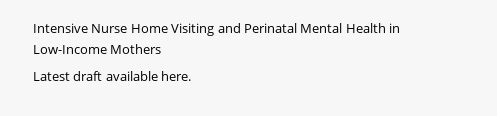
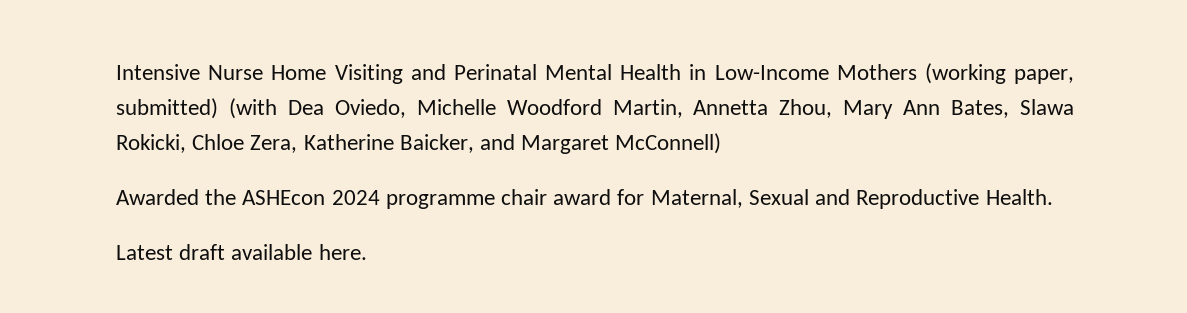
- Intensive Nurse Home Visiting and Perinatal Mental Health in Low-Income Mothers
+ Intensive Nurse Home Visiting and Perinatal Mental Health in Low-Income Mothers (working paper, submitted) (with Dea Oviedo, Michelle Woodford Martin, Annetta Zhou, Mary Ann Bates, Slawa Rokicki, Chloe Zera, Katherine Baicker, and Margaret McConnell)
+ Awarded the ASHEcon 2024 programme chair award for Maternal, Sexual and Reproductive Health.

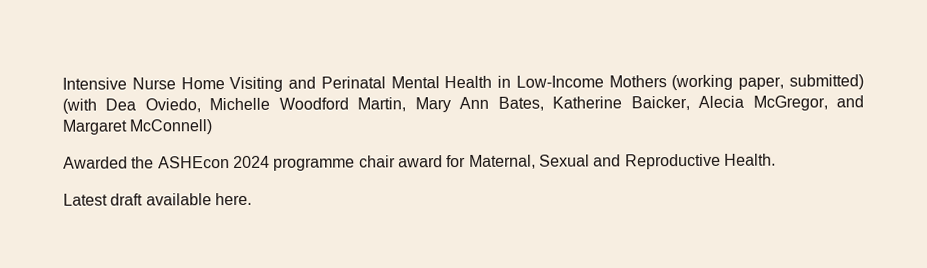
- Intensive Nurse Home Visiting and Perinatal Mental Health in Low-Income Mothers (working paper, submitted) (with Dea Oviedo, Michelle Woodford Martin, Annetta Zhou, Mary Ann Bates, Slawa Rokicki, Chloe Zera, Katherine Baicker, and Margaret McConnell)
+ Intensive Nurse Home Visiting and Perinatal Mental Health in Low-Income Mothers (working paper, submitted) (with Dea Oviedo, Michelle Woodford Martin, Mary Ann Bates, Katherine Baicker, Alecia McGregor, and Margaret McConnell)

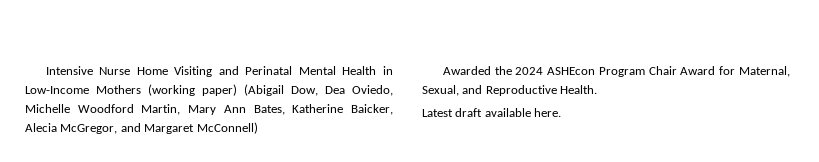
- Intensive Nurse Home Visiting and Perinatal Mental Health in Low-Income Mothers (working paper, submitted) (with Dea Oviedo, Michelle Woodford Martin, Mary Ann Bates, Katherine Baicker, Alecia McGregor, and Margaret McConnell)
+ Intensive Nurse Home Visiting and Perinatal Mental Health in Low-Income Mothers (working paper) (Abigail Dow, Dea Oviedo, Michelle Woodford Martin, Mary Ann Bates, Katherine Baicker, Alecia McGregor, and Margaret McConnell)
- Awarded the ASHEcon 2024 programme chair award for Maternal, Sexual and Reproductive Health.
+ Awarded the 2024 ASHEcon Program Chair Award for Maternal, Sexual, and Reproductive Health.

